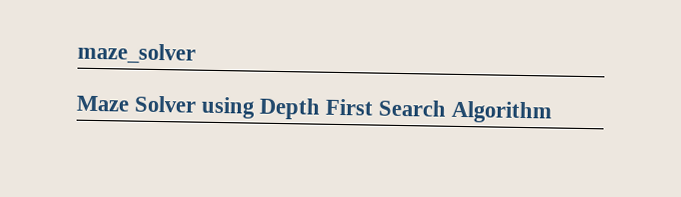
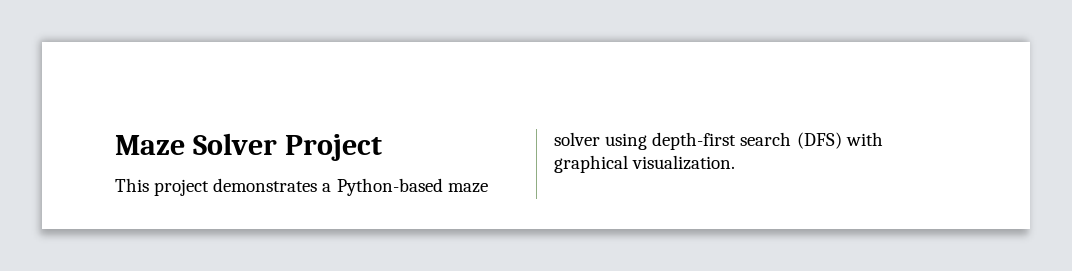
- maze_solver
- Maze Solver using Depth First Search Algorithm
+ Maze Solver Project
+ This project demonstrates a Python-based maze solver using depth-first search (DFS) with graphical visualization.

